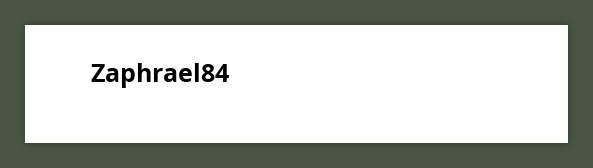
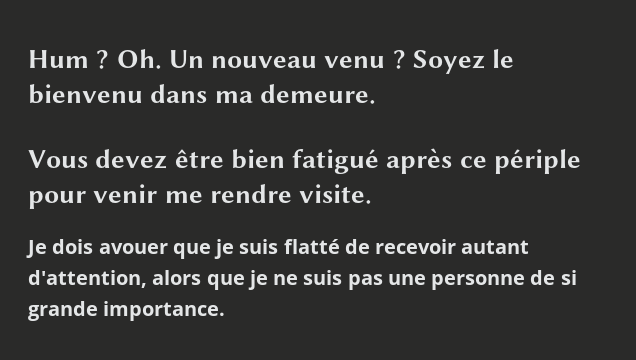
- Zaphrael84
+ Hum ? Oh. Un nouveau venu ? Soyez le bienvenu dans ma demeure.
+ Vous devez être bien fatigué après ce périple pour venir me rendre visite.
+ Je dois avouer que je suis flatté de recevoir autant d'attention, alors que je ne suis pas une personne de si grande importance.

